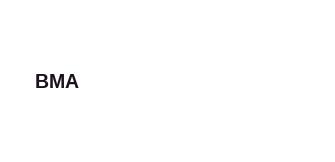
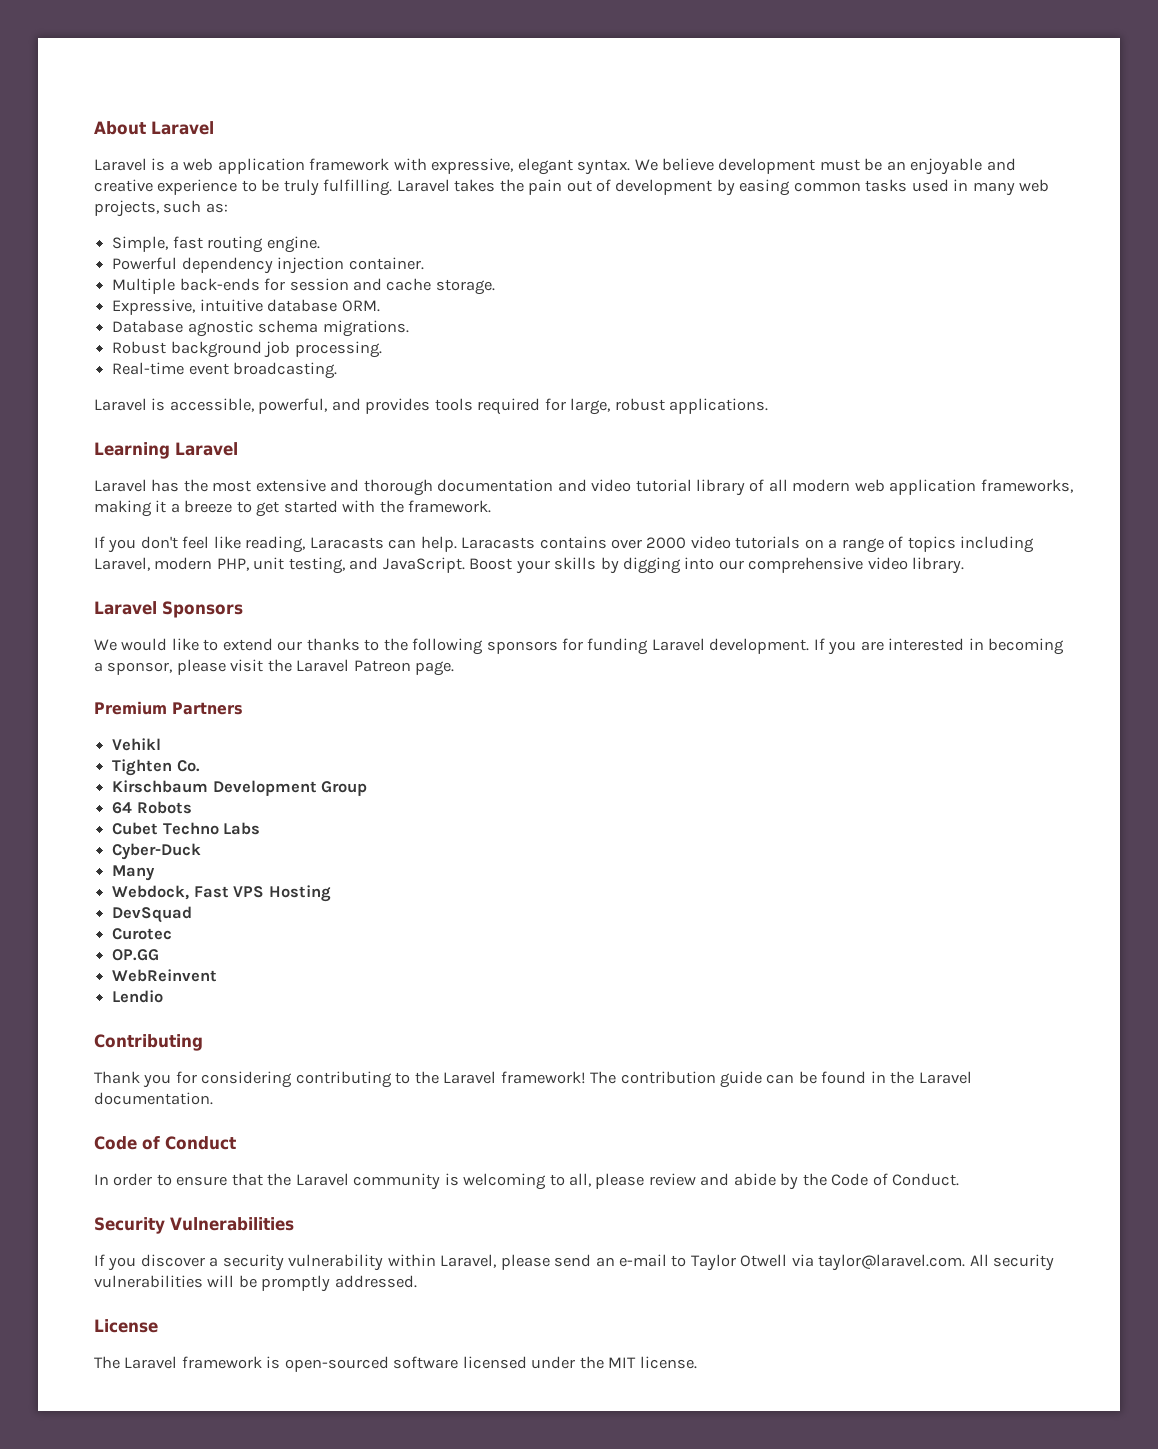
- BMA
+ About Laravel
+ Laravel is a web application framework with expressive, elegant syntax. We believe development must be an enjoyable and creative experience to be truly fulfilling. Laravel takes the pain out of development by easing common tasks used in many web projects, such as:
+ Simple, fast routing engine.
+ Powerful dependency injection container.
+ Multiple back-ends for session and cache storage.
+ Expressive, intuitive database ORM.
+ Database agnostic schema migrations.
+ Robust background job processing.
+ Real-time event broadcasting.
+ Laravel is accessible, powerful, and provides tools required for large, robust applications.
+ Learning Laravel
+ Laravel has the most extensive and thorough documentation and video tutorial library of all modern web application frameworks, making it a breeze to get started with the framework.
+ If you don't feel like reading, Laracasts can help. Laracasts contains over 2000 video tutorials on a range of topics including Laravel, modern PHP, unit testing, and JavaScript. Boost your skills by digging into our comprehensive video library.
+ Laravel Sponsors
+ We would like to extend our thanks to the following sponsors for funding Laravel development. If you are interested in becoming a sponsor, please visit the Laravel Patreon page.
+ Premium Partners
+ Vehikl
+ Tighten Co.
+ Kirschbaum Development Group
+ 64 Robots
+ Cubet Techno Labs
+ Cyber-Duck
+ Many
+ Webdock, Fast VPS Hosting
+ DevSquad
+ Curotec
+ OP.GG
+ WebReinvent
+ Lendio
+ Contributing
+ Thank you for considering contributing to the Laravel framework! The contribution guide can be found in the Laravel documentation.
+ Code of Conduct
+ In order to ensure that the Laravel community is welcoming to all, please review and abide by the Code of Conduct.
+ Security Vulnerabilities
+ If you discover a security vulnerability within Laravel, please send an e-mail to Taylor Otwell via taylor@laravel.com. All security vulnerabilities will be promptly addressed.
+ License
+ The Laravel framework is open-sourced software licensed under the MIT license.

